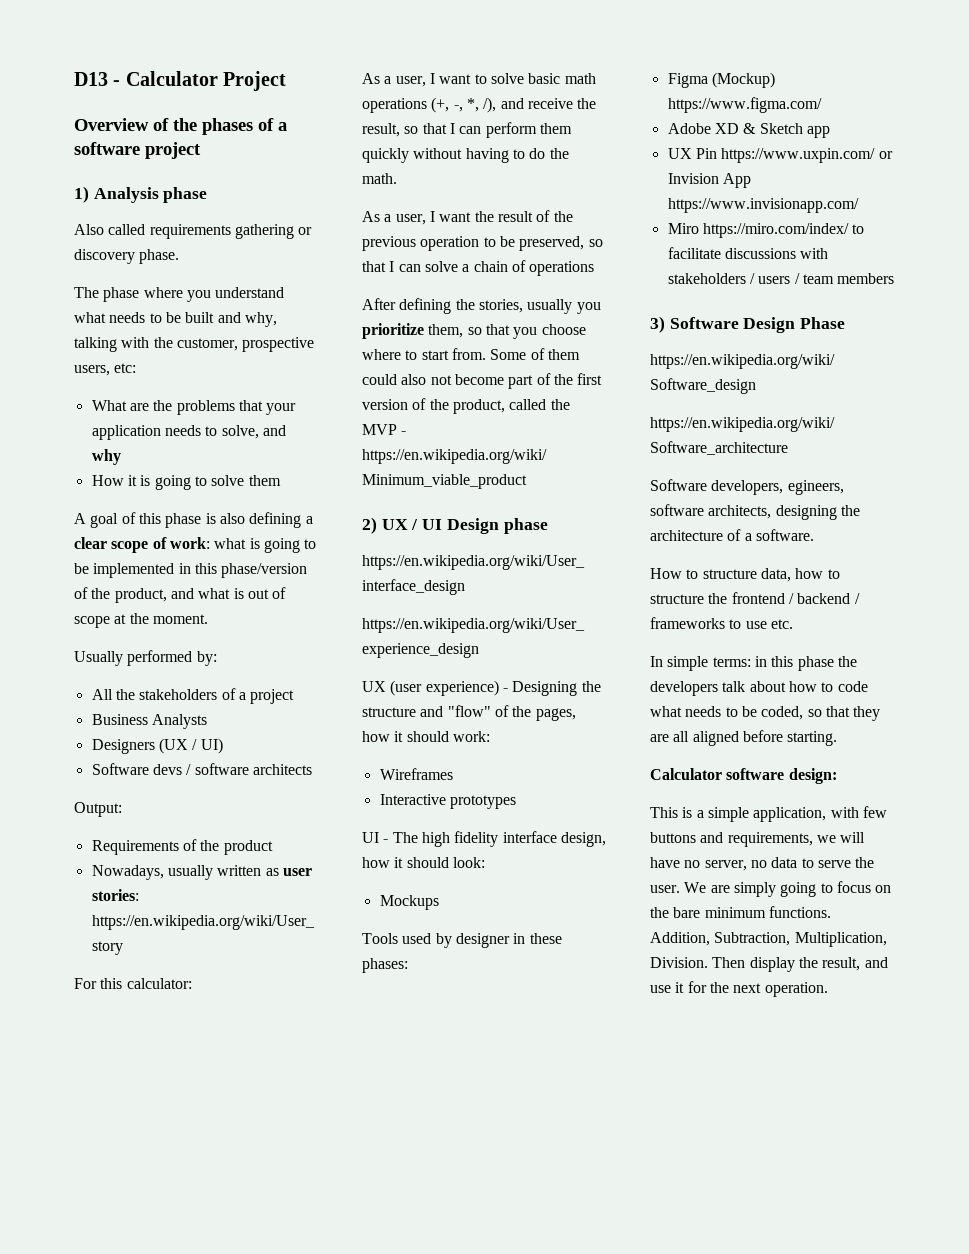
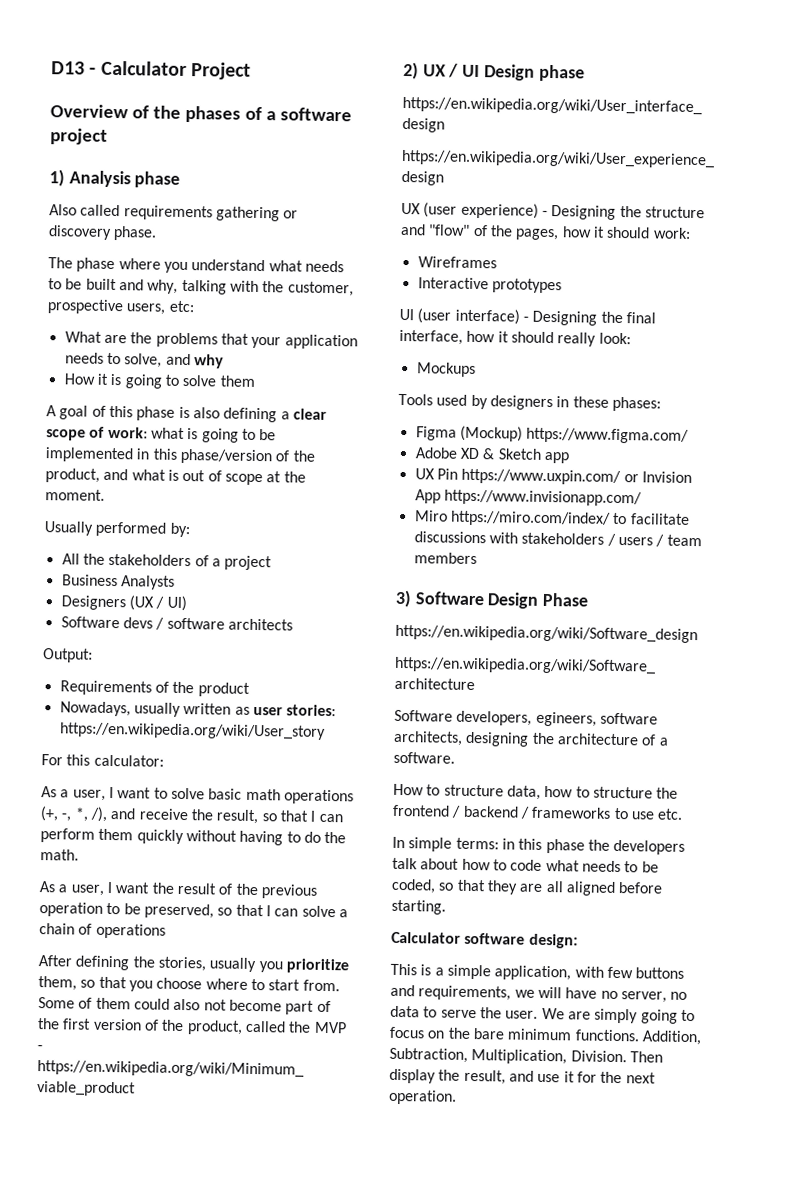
- UI - The high fidelity interface design, how it should look:
+ UI (user interface) - Designing the final interface, how it should really look:
- Tools used by designer in these phases:
+ Tools used by designers in these phases:

